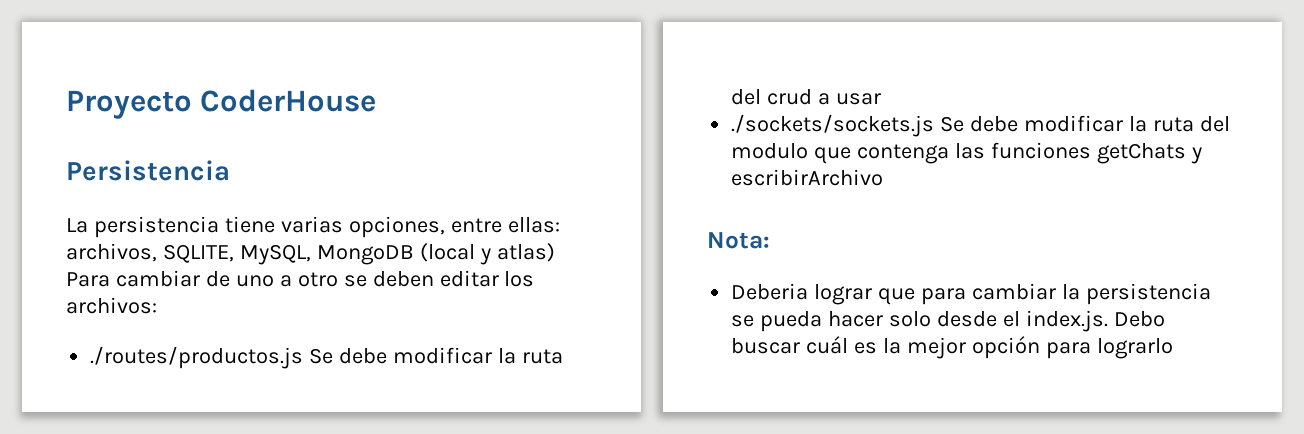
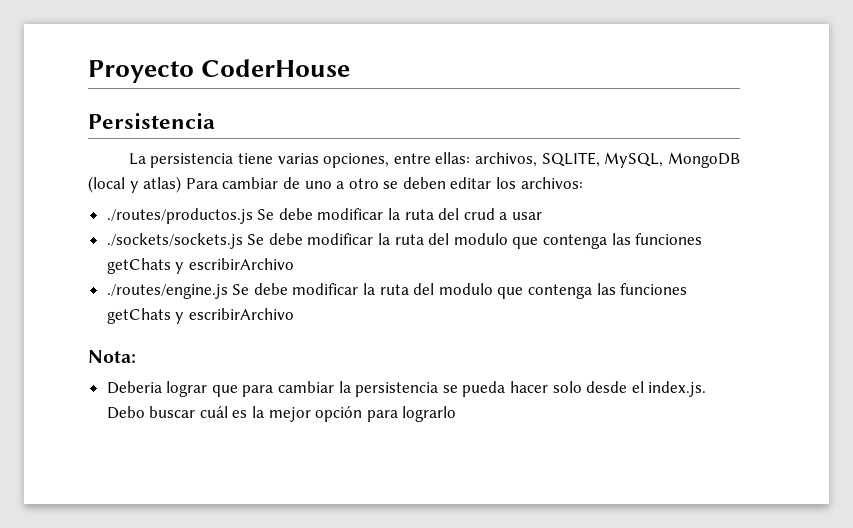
+ ./routes/engine.js Se debe modificar la ruta del modulo que contenga las funciones getChats y escribirArchivo

